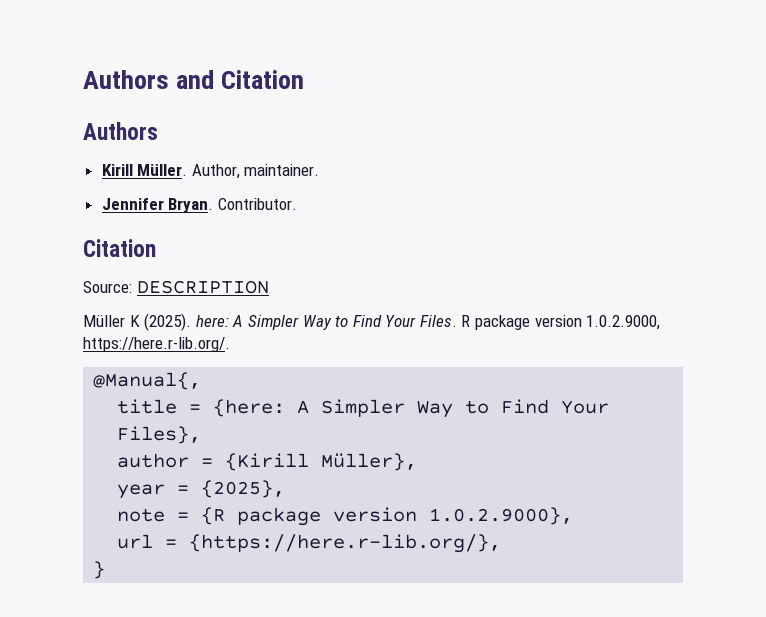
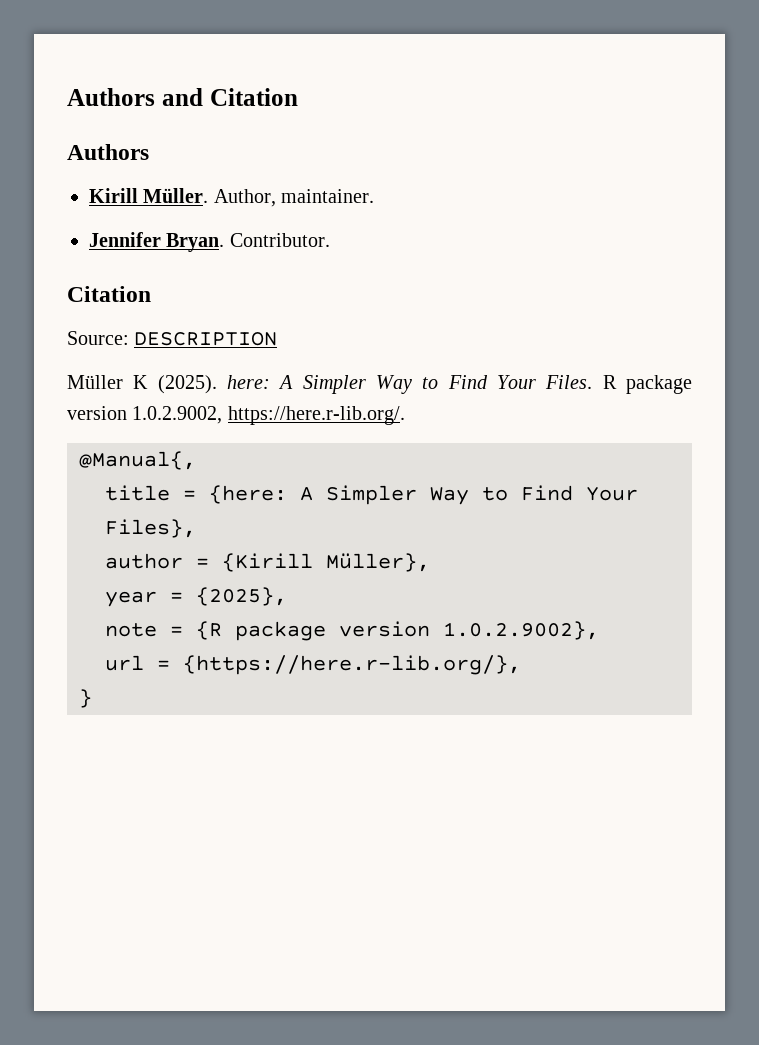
- R package version 1.0.2.9000, https://here.r-lib.org/.
+ R package version 1.0.2.9002, https://here.r-lib.org/.
- note = {R package version 1.0.2.9000},
+ note = {R package version 1.0.2.9002},

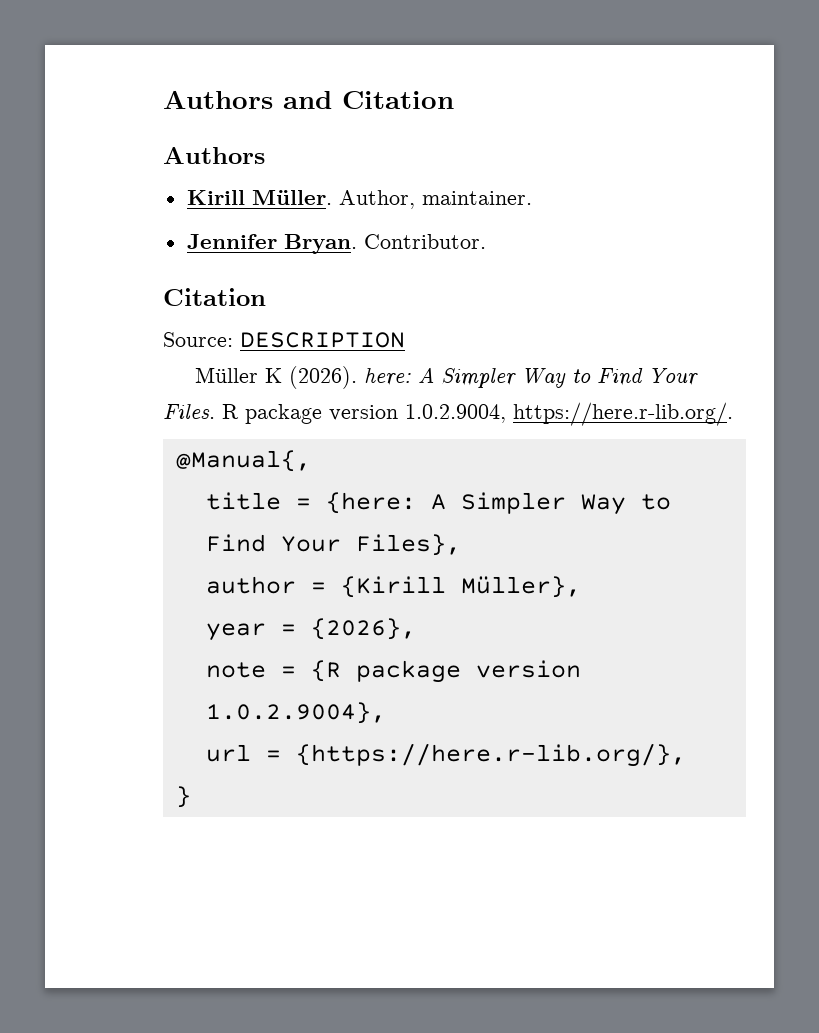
- Müller K (2025). here: A Simpler Way to Find Your Files.
+ Müller K (2026). here: A Simpler Way to Find Your Files.
- R package version 1.0.2.9002, https://here.r-lib.org/.
+ R package version 1.0.2.9004, https://here.r-lib.org/.
- year = {2025},
+ year = {2026},
- note = {R package version 1.0.2.9002},
+ note = {R package version 1.0.2.9004},

